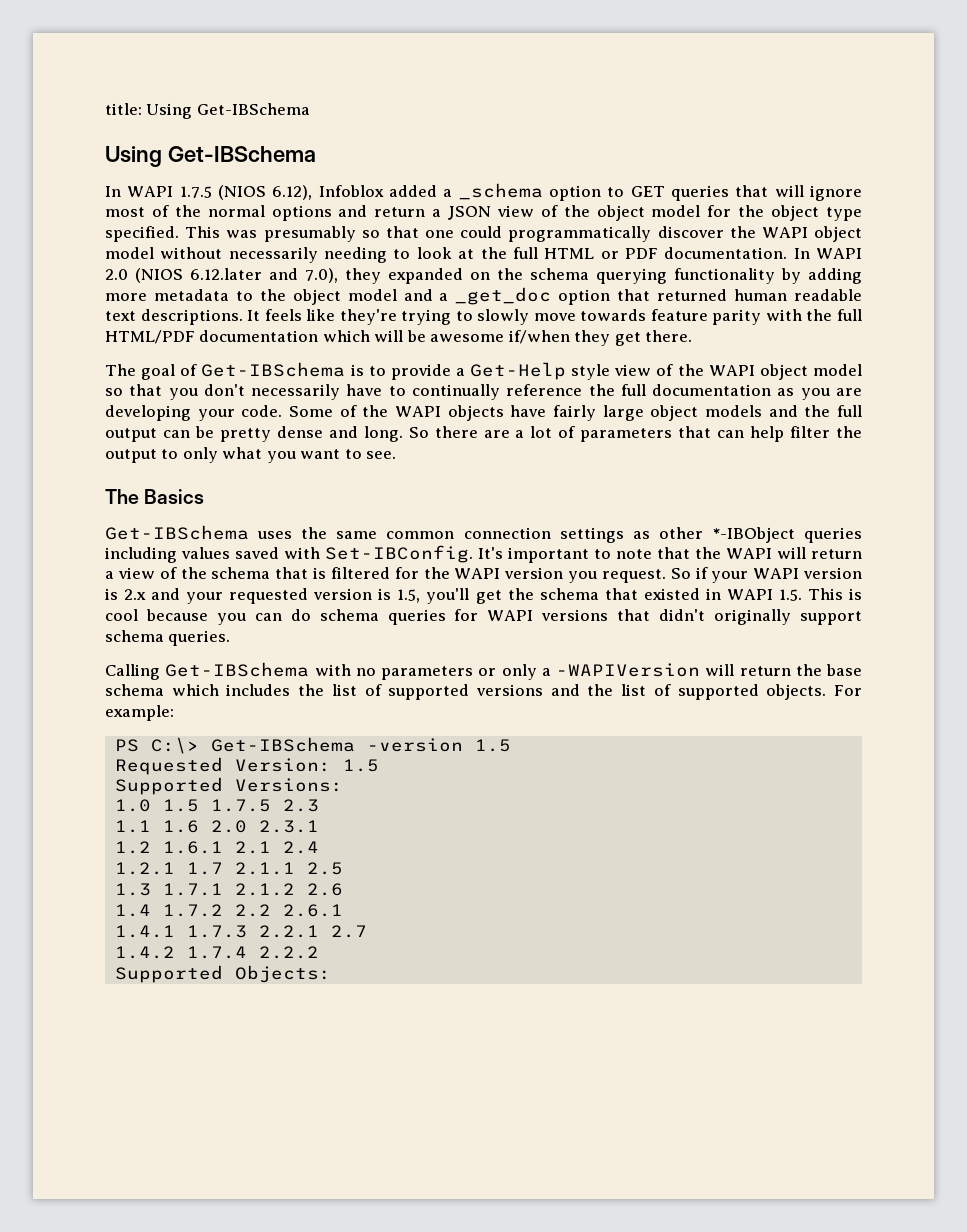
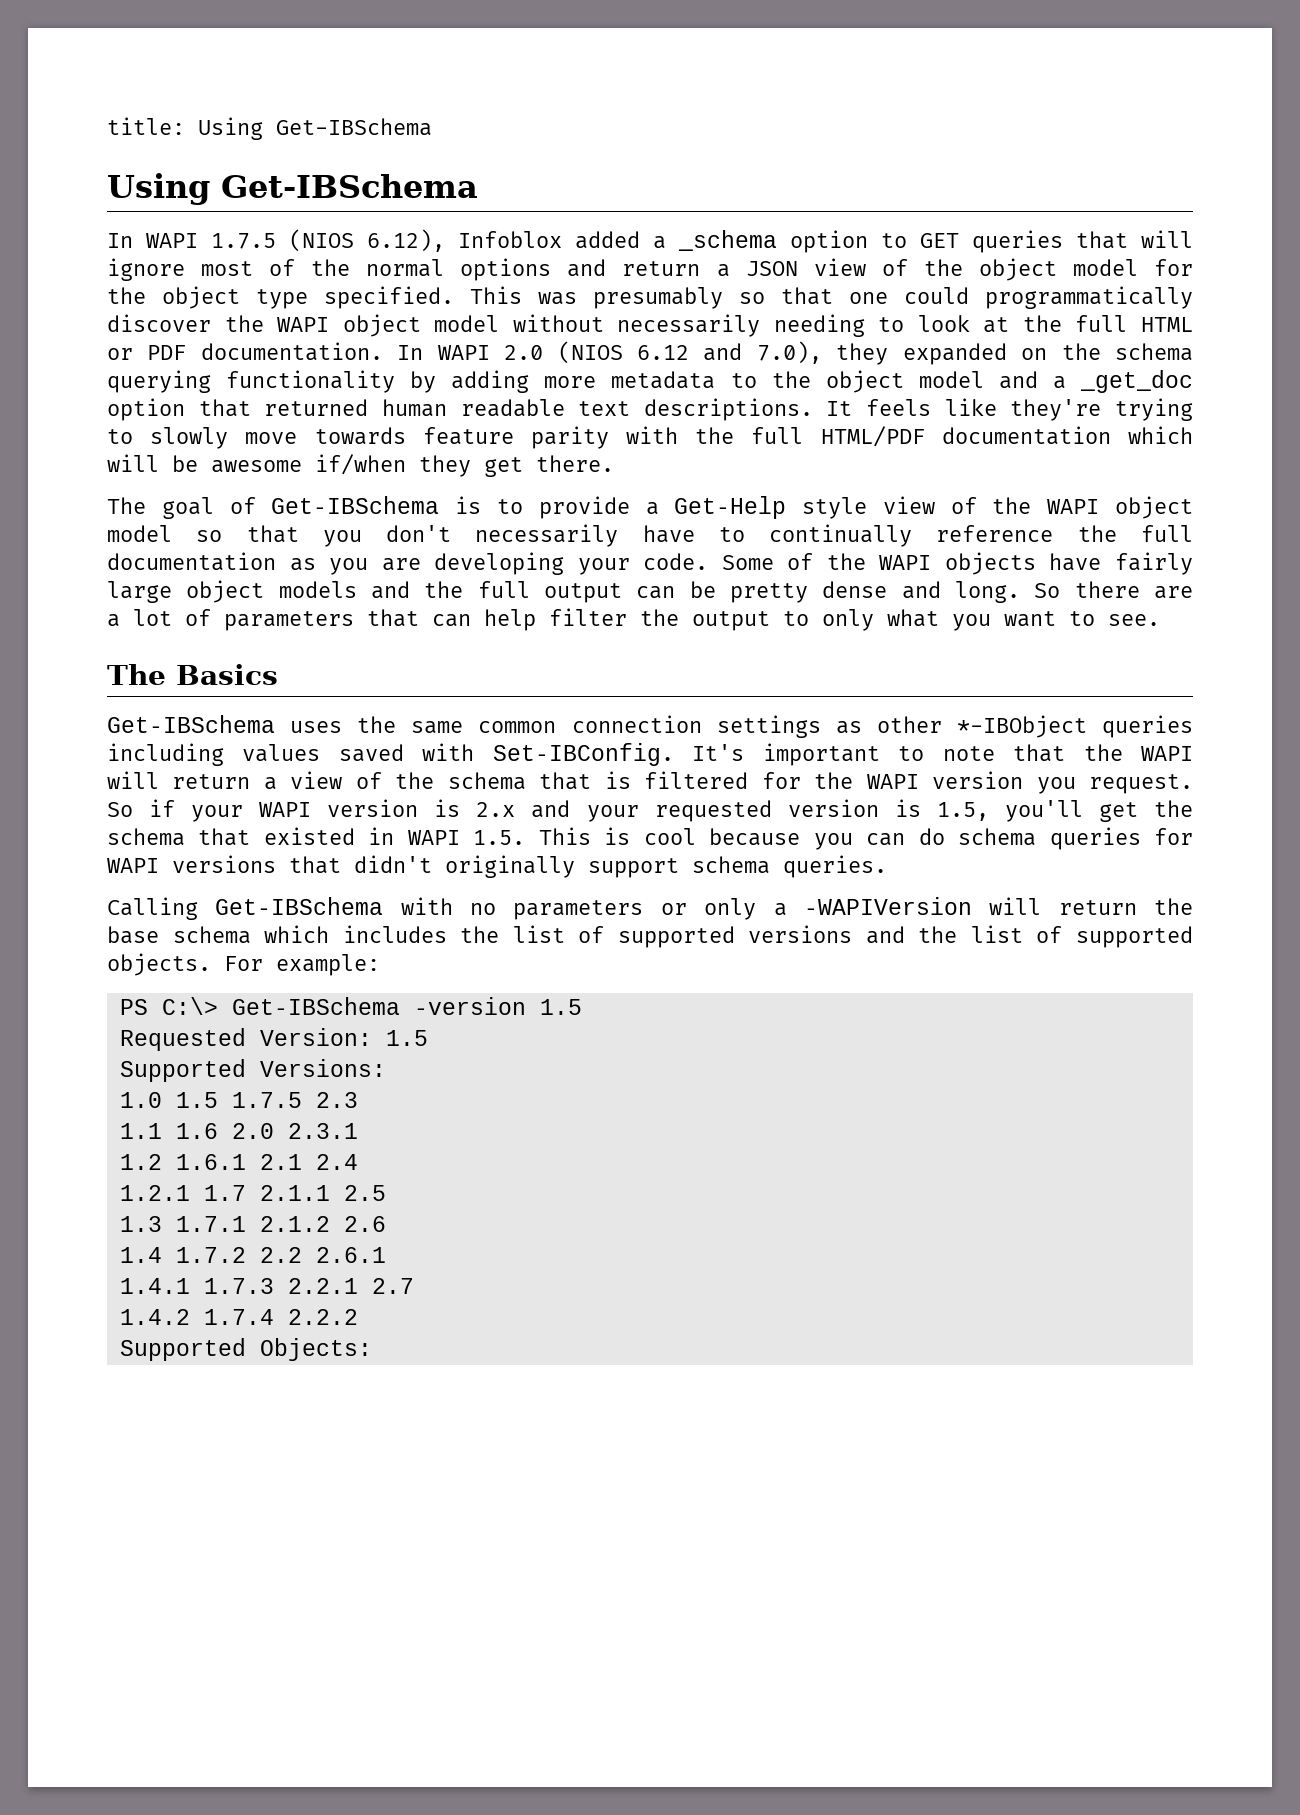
- In WAPI 2.0 (NIOS 6.12.later and 7.0), they expanded on the schema querying functionality by adding more metadata to the object model and a _get_doc option that returned human readable text descriptions.
+ In WAPI 2.0 (NIOS 6.12 and 7.0), they expanded on the schema querying functionality by adding more metadata to the object model and a _get_doc option that returned human readable text descriptions.

